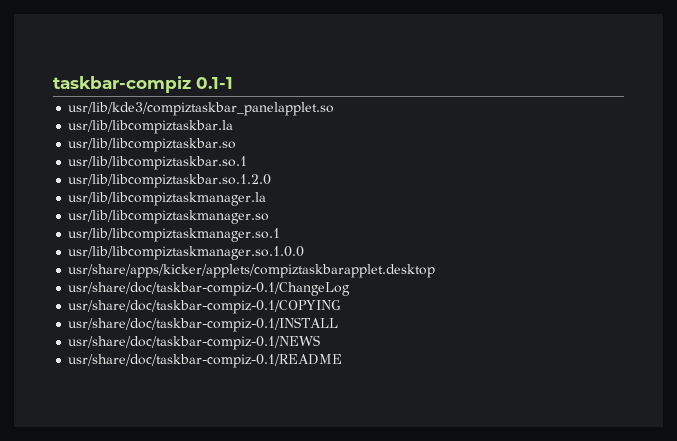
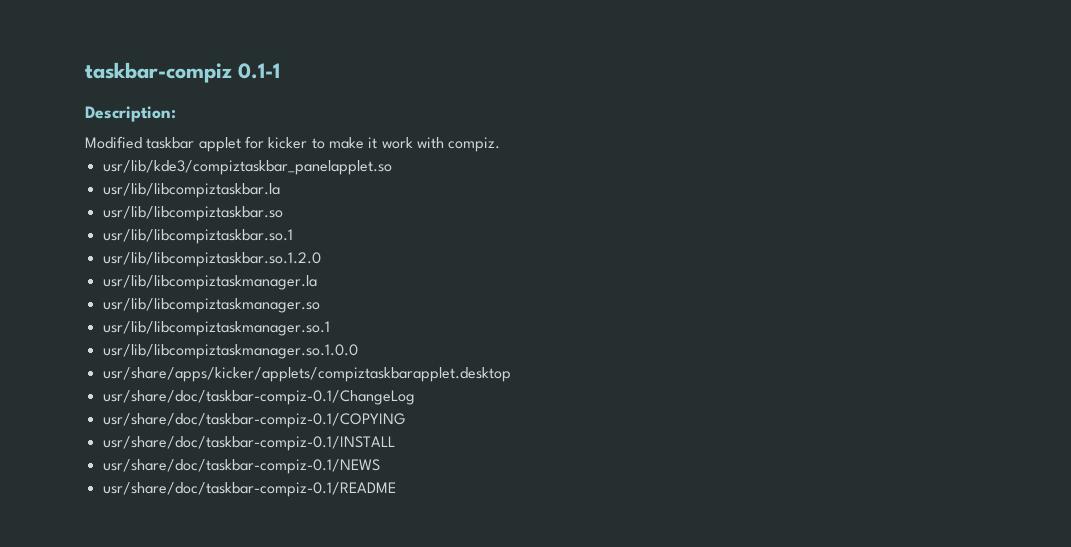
+ Description:
+ Modified taskbar applet for kicker to make it work with compiz.

